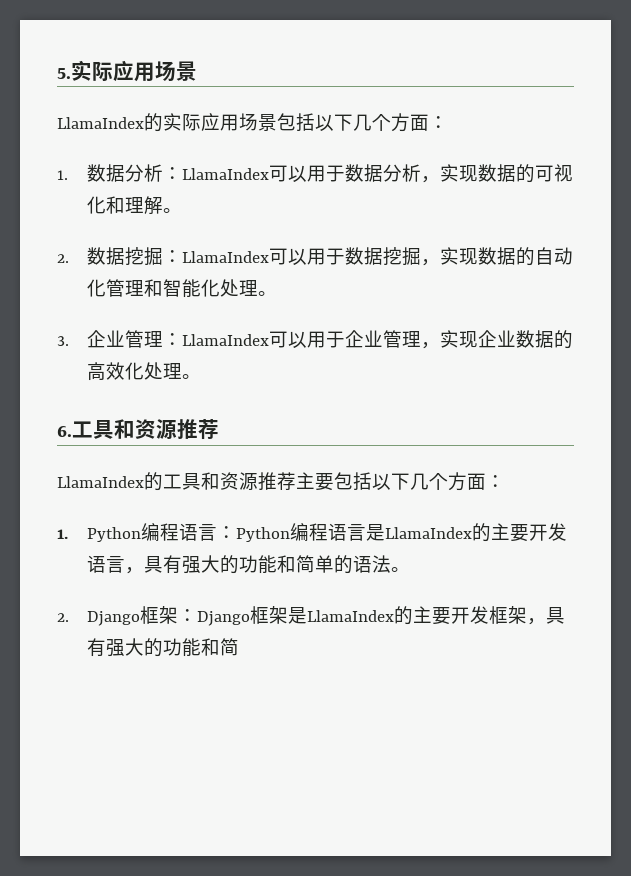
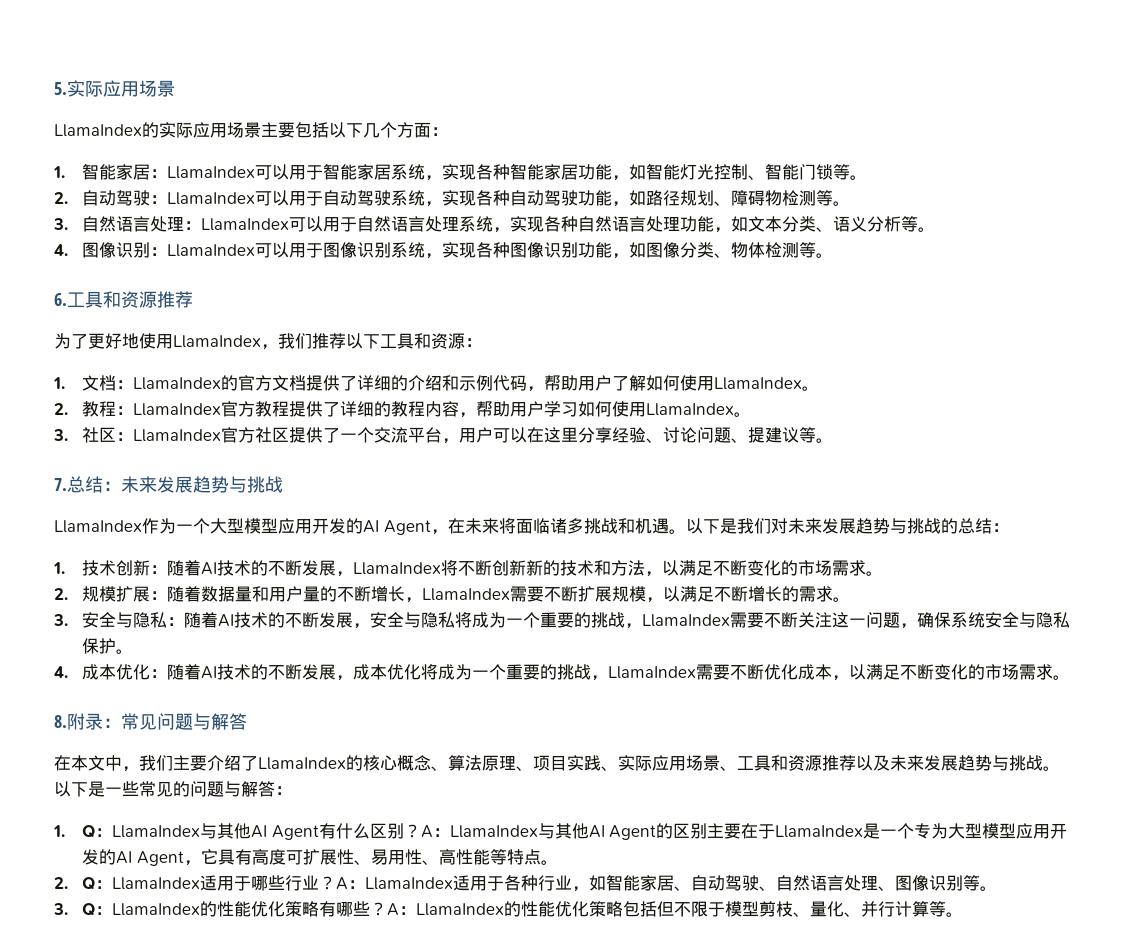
- LlamaIndex的实际应用场景包括以下几个方面：
- 1.数据分析：LlamaIndex可以用于数据分析，实现数据的可视化和理解。
- 2.数据挖掘：LlamaIndex可以用于数据挖掘，实现数据的自动化管理和智能化处理。
- 3.企业管理：LlamaIndex可以用于企业管理，实现企业数据的高效化处理。
- 6.工具和资源推荐
- LlamaIndex的工具和资源推荐主要包括以下几个方面：
+ LlamaIndex的实际应用场景主要包括以下几个方面：
- 1. Python编程语言：Python编程语言是LlamaIndex的主要开发语言，具有强大的功能和简单的语法。
- 2. Django框架：Django框架是LlamaIndex的主要开发框架，具有强大的功能和简
+ 1.智能家居：LlamaIndex可以用于智能家居系统，实现各种智能家居功能，如智能灯光控制、智能门锁等。
+ 2.自动驾驶：LlamaIndex可以用于自动驾驶系统，实现各种自动驾驶功能，如路径规划、障碍物检测等。
+ 3.自然语言处理：LlamaIndex可以用于自然语言处理系统，实现各种自然语言处理功能，如文本分类、语义分析等。
+ 4.图像识别：LlamaIndex可以用于图像识别系统，实现各种图像识别功能，如图像分类、物体检测等。
+ 6.工具和资源推荐
+ 为了更好地使用LlamaIndex，我们推荐以下工具和资源：
+ 1.文档：LlamaIndex的官方文档提供了详细的介绍和示例代码，帮助用户了解如何使用LlamaIndex。
+ 2.教程：LlamaIndex官方教程提供了详细的教程内容，帮助用户学习如何使用LlamaIndex。
+ 3.社区：LlamaIndex官方社区提供了一个交流平台，用户可以在这里分享经验、讨论问题、提建议等。
+ 7.总结：未来发展趋势与挑战
+ LlamaIndex作为一个大型模型应用开发的AI Agent，在未来将面临诸多挑战和机遇。以下是我们对未来发展趋势与挑战的总结：
+ 1.技术创新：随着AI技术的不断发展，LlamaIndex将不断创新新的技术和方法，以满足不断变化的市场需求。
+ 2.规模扩展：随着数据量和用户量的不断增长，LlamaIndex需要不断扩展规模，以满足不断增长的需求。
+ 3.安全与隐私：随着AI技术的不断发展，安全与隐私将成为一个重要的挑战，LlamaIndex需要不断关注这一问题，确保系统安全与隐私保护。
+ 4.成本优化：随着AI技术的不断发展，成本优化将成为一个重要的挑战，LlamaIndex需要不断优化成本，以满足不断变化的市场需求。
+ 8.附录：常见问题与解答
+ 在本文中，我们主要介绍了LlamaIndex的核心概念、算法原理、项目实践、实际应用场景、工具和资源推荐以及未来发展趋势与挑战。以下是一些常见的问题与解答：
+ 1. Q：LlamaIndex与其他AI Agent有什么区别？A：LlamaIndex与其他AI Agent的区别主要在于LlamaIndex是一个专为大型模型应用开发的AI Agent，它具有高度可扩展性、易用性、高性能等特点。
+ 2. Q：LlamaIndex适用于哪些行业？A：LlamaIndex适用于各种行业，如智能家居、自动驾驶、自然语言处理、图像识别等。
+ 3. Q：LlamaIndex的性能优化策略有哪些？A：LlamaIndex的性能优化策略包括但不限于模型剪枝、量化、并行计算等。

